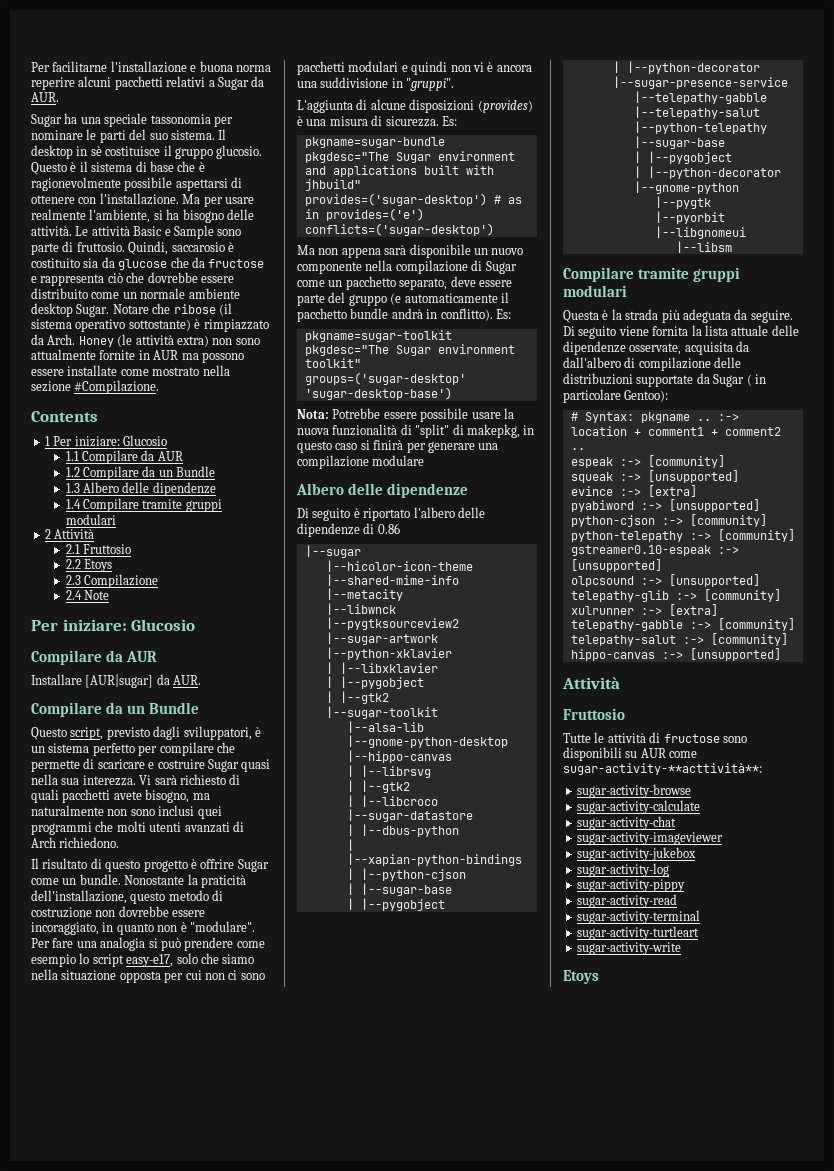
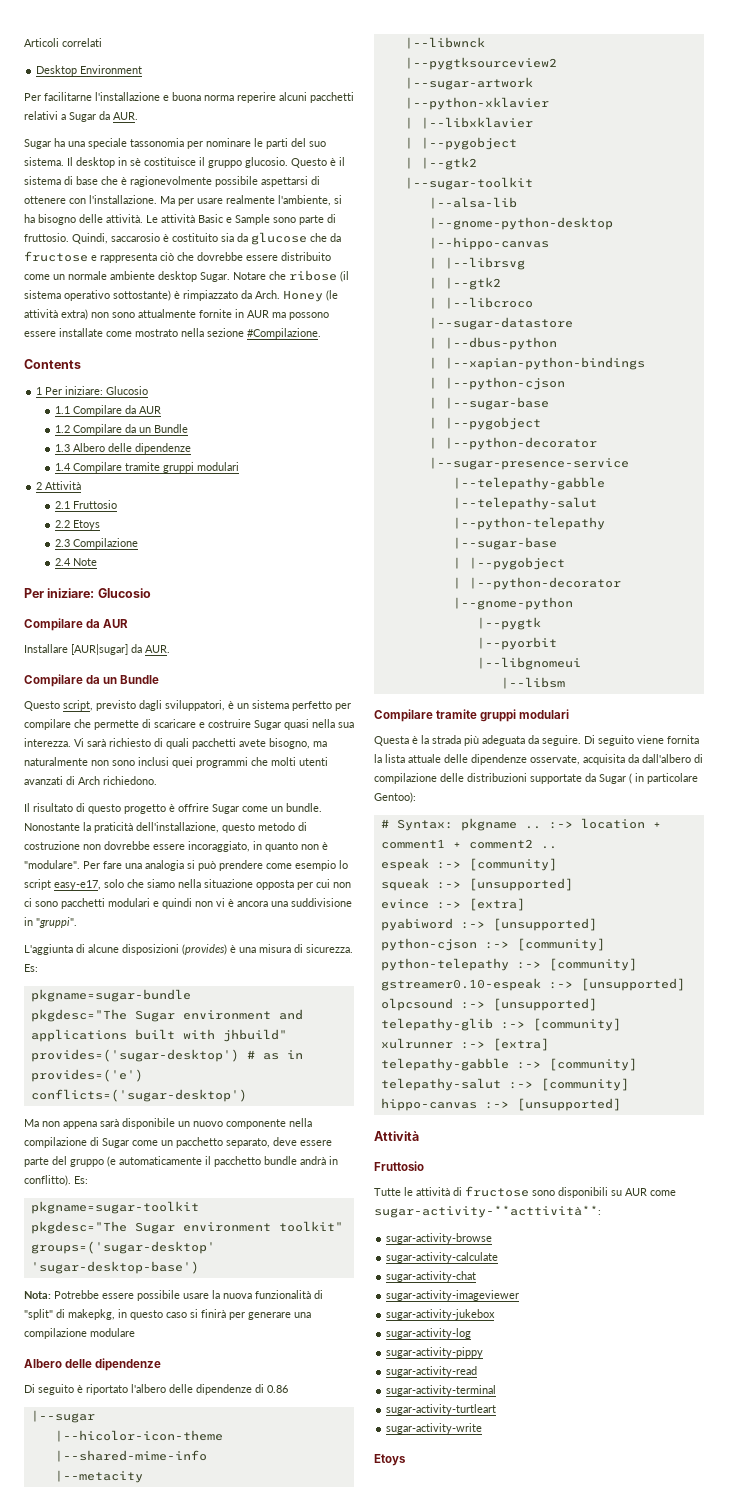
+ Articoli correlati
+ Desktop Environment

